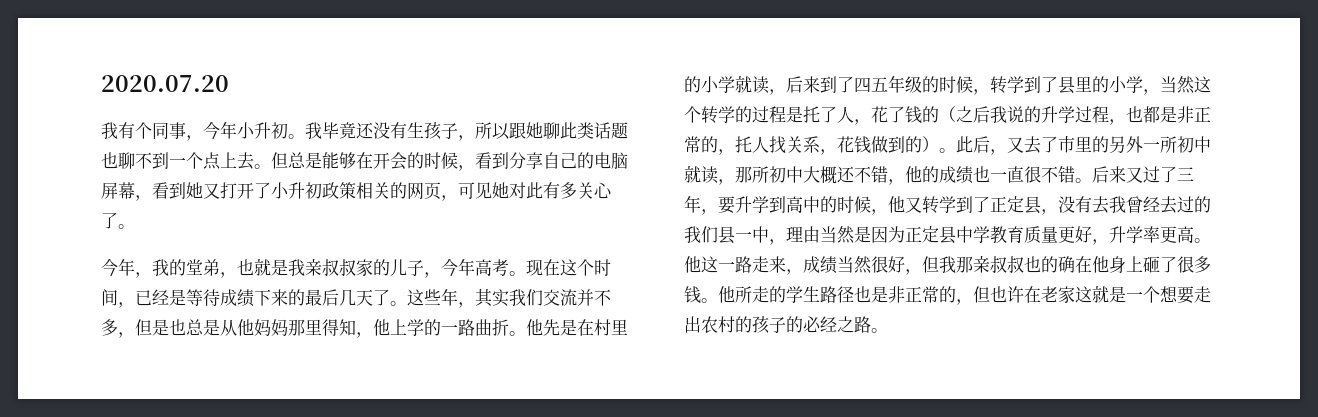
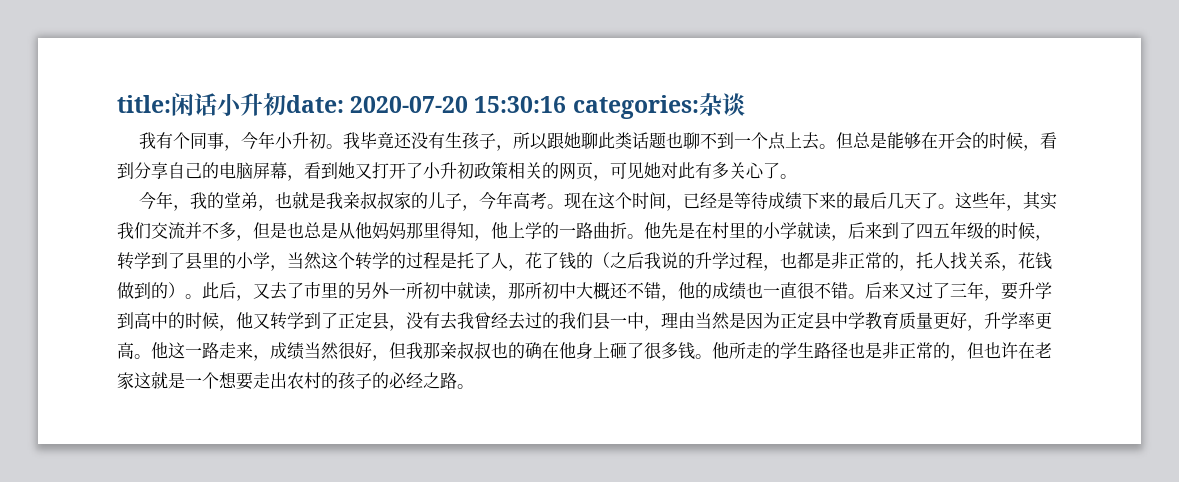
- 2020.07.20
+ title:闲话小升初date: 2020-07-20 15:30:16 categories:杂谈

